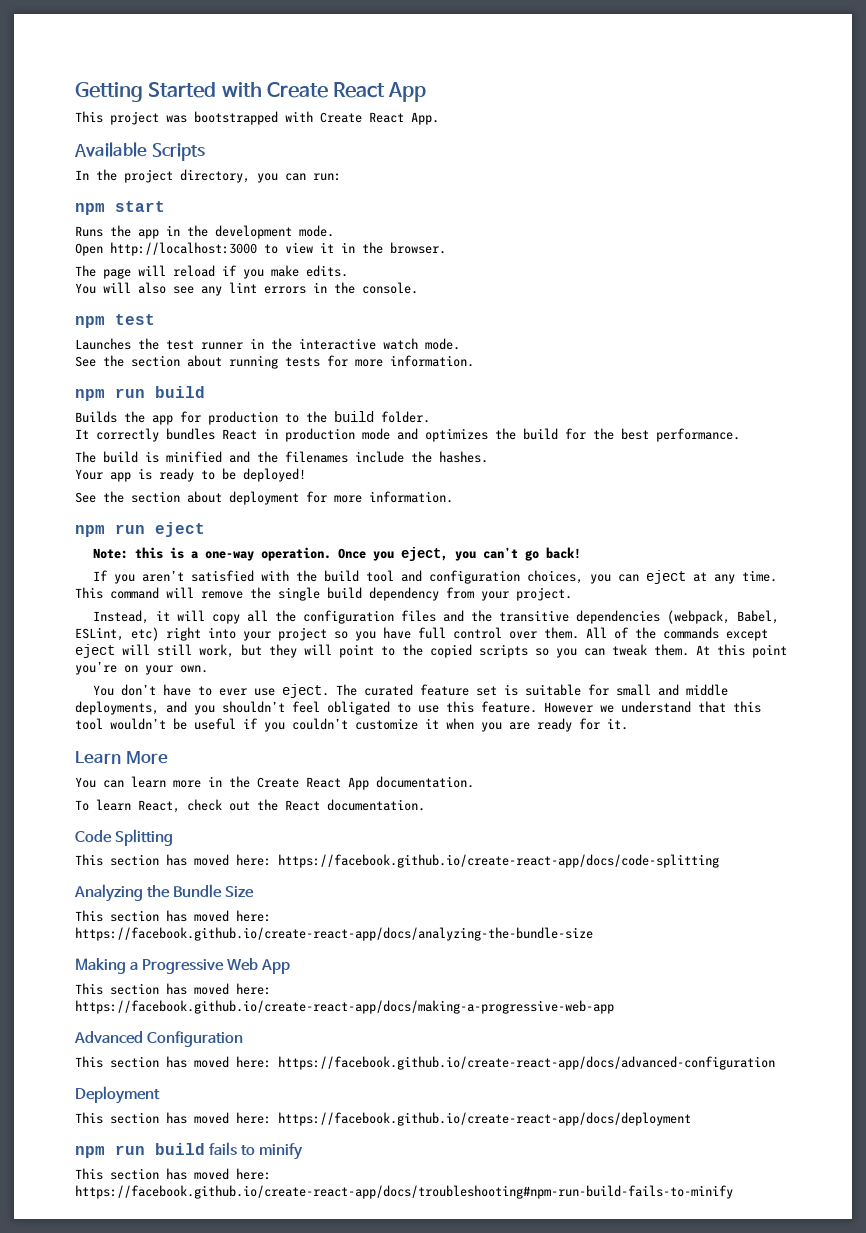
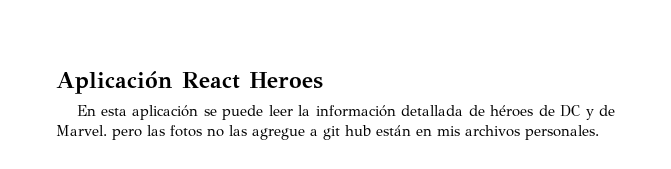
- Getting Started with Create React App
- This project was bootstrapped with Create React App.
- Available Scripts
- In the project directory, you can run:
- npm start
- Runs the app in the development mode.
- Open http://localhost:3000 to view it in the browser.
- The page will reload if you make edits.
- You will also see any lint errors in the console.
- npm test
- Launches the test runner in the interactive watch mode.
- See the section about running tests for more information.
- npm run build
- Builds the app for production to the build folder.
- It correctly bundles React in production mode and optimizes the build for the best performance.
- The build is minified and the filenames include the hashes.
- Your app is ready to be deployed!
- See the section about deployment for more information.
- npm run eject
- Note: this is a one-way operation. Once you eject, you can’t go back!
- If you aren’t satisfied with the build tool and configuration choices, you can eject at any time. This command will remove the single build dependency from your project.
- Instead, it will copy all the configuration files and the transitive dependencies (webpack, Babel, ESLint, etc) right into your project so you have full control over them. All of the commands except eject will still work, but they will point to the copied scripts so you can tweak them. At this point you’re on your own.
- You don’t have to ever use eject. The curated feature set is suitable for small and middle deployments, and you shouldn’t feel obligated to use this feature. However we understand that this tool wouldn’t be useful if you couldn’t customize it when you are ready for it.
- Learn More
- You can learn more in the Create React App documentation.
- To learn React, check out the React documentation.
- Code Splitting
- This section has moved here: https://facebook.github.io/create-react-app/docs/code-splitting
- Analyzing the Bundle Size
- This section has moved here: https://facebook.github.io/create-react-app/docs/analyzing-the-bundle-size
- Making a Progressive Web App
- This section has moved here: https://facebook.github.io/create-react-app/docs/making-a-progressive-web-app
- Advanced Configuration
- This section has moved here: https://facebook.github.io/create-react-app/docs/advanced-configuration
- Deployment
- This section has moved here: https://facebook.github.io/create-react-app/docs/deployment
- npm run build fails to minify
- This section has moved here: https://facebook.github.io/create-react-app/docs/troubleshooting#npm-run-build-fails-to-minify
+ Aplicación React Heroes
+ En esta aplicación se puede leer la información detallada de héroes de DC y de Marvel. pero las fotos no las agregue a git hub están en mis archivos personales.

